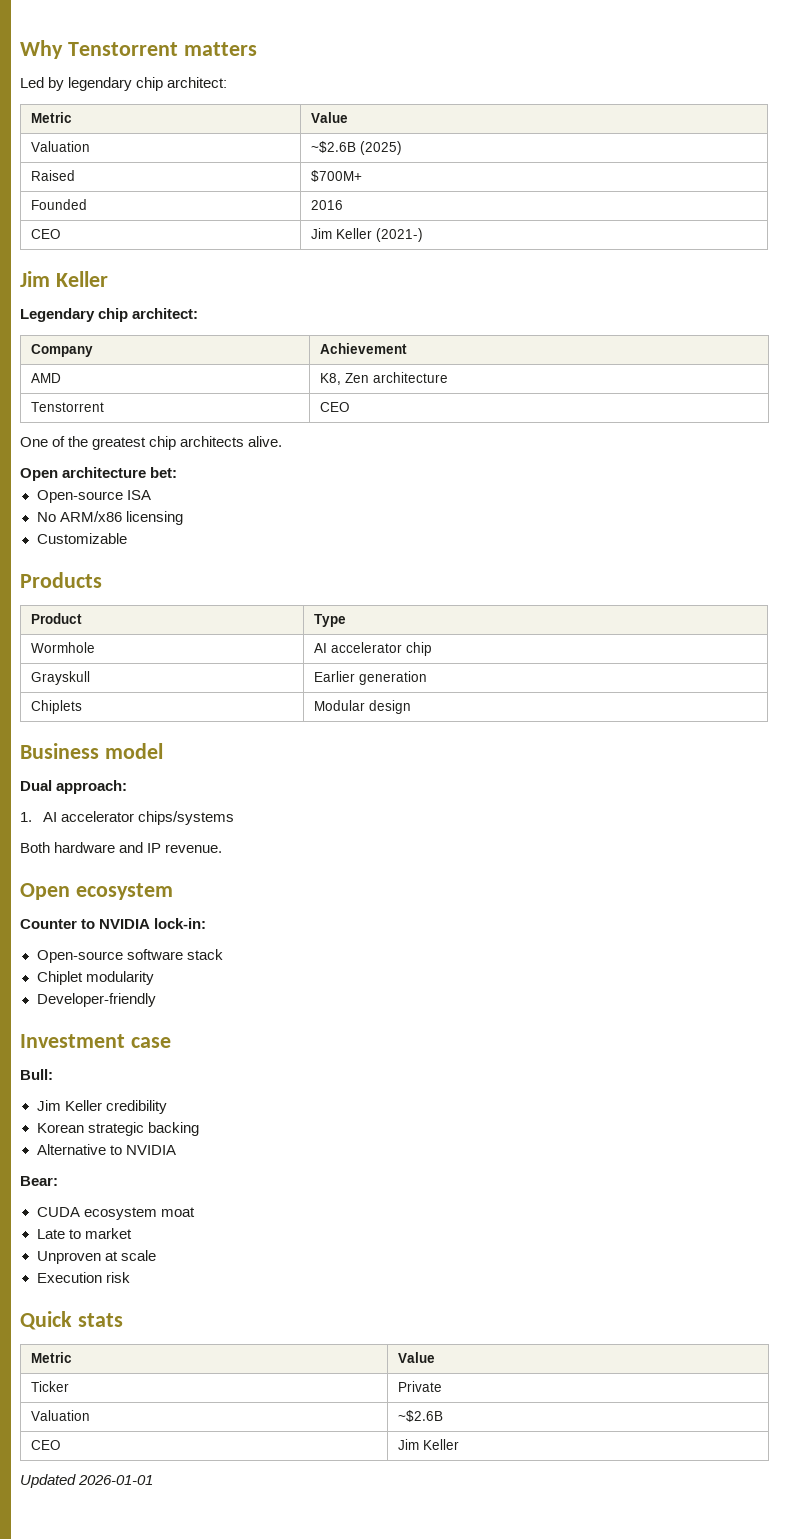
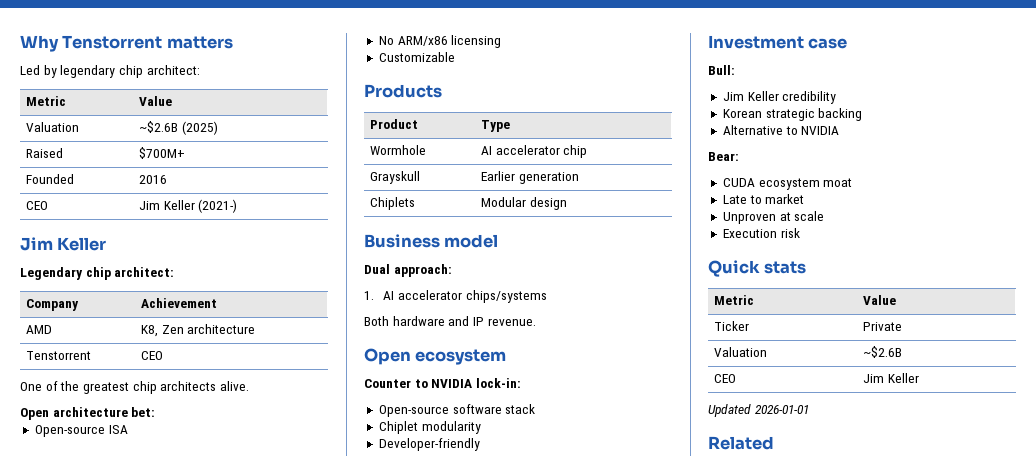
+ Related

